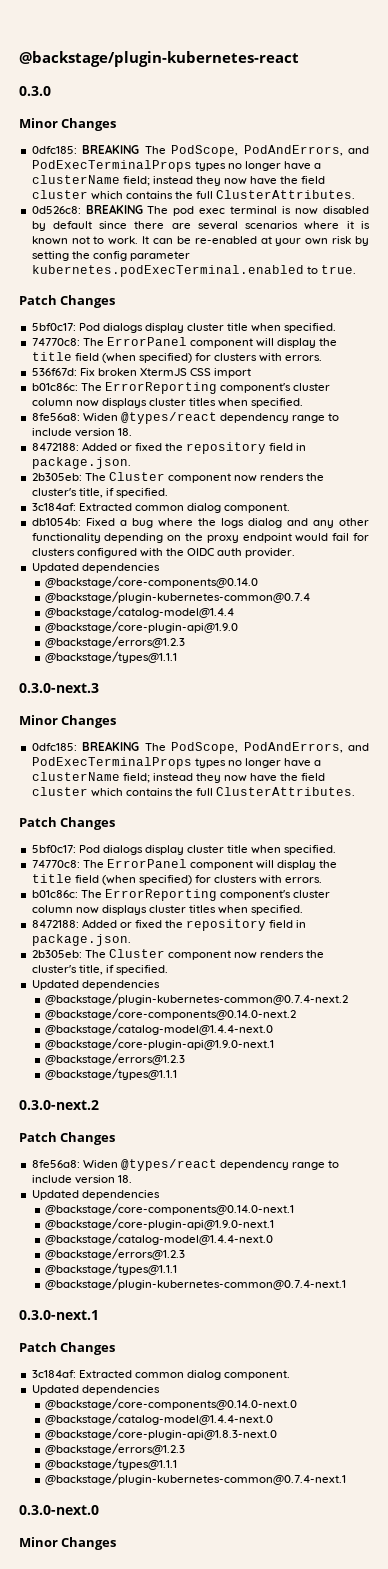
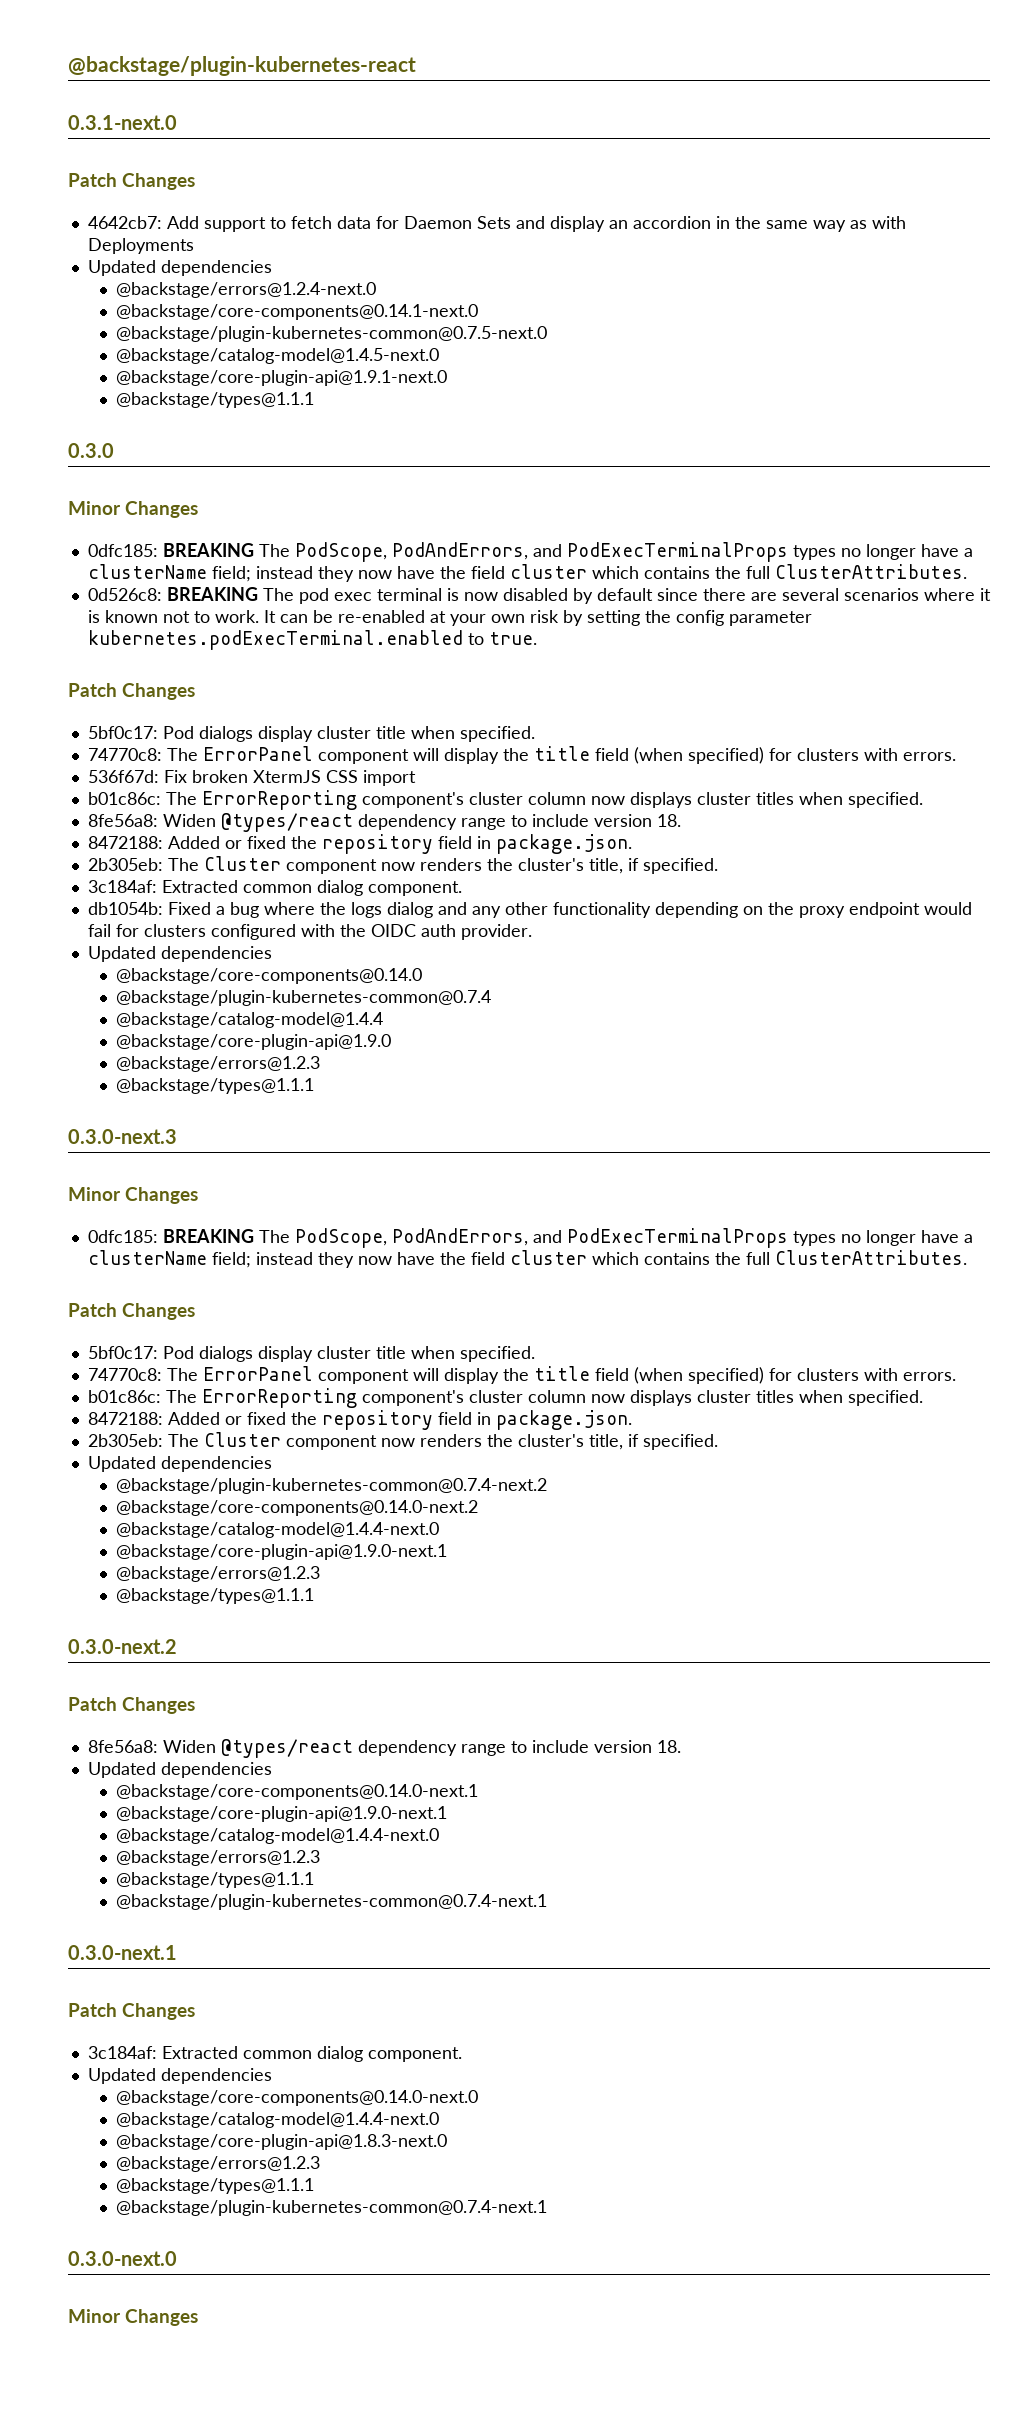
+ 0.3.1-next.0
+ Patch Changes
+ 4642cb7: Add support to fetch data for Daemon Sets and display an accordion in the same way as with Deployments
+ Updated dependencies
+ @backstage/errors@1.2.4-next.0
+ @backstage/core-components@0.14.1-next.0
+ @backstage/plugin-kubernetes-common@0.7.5-next.0
+ @backstage/catalog-model@1.4.5-next.0
+ @backstage/core-plugin-api@1.9.1-next.0
+ @backstage/types@1.1.1

